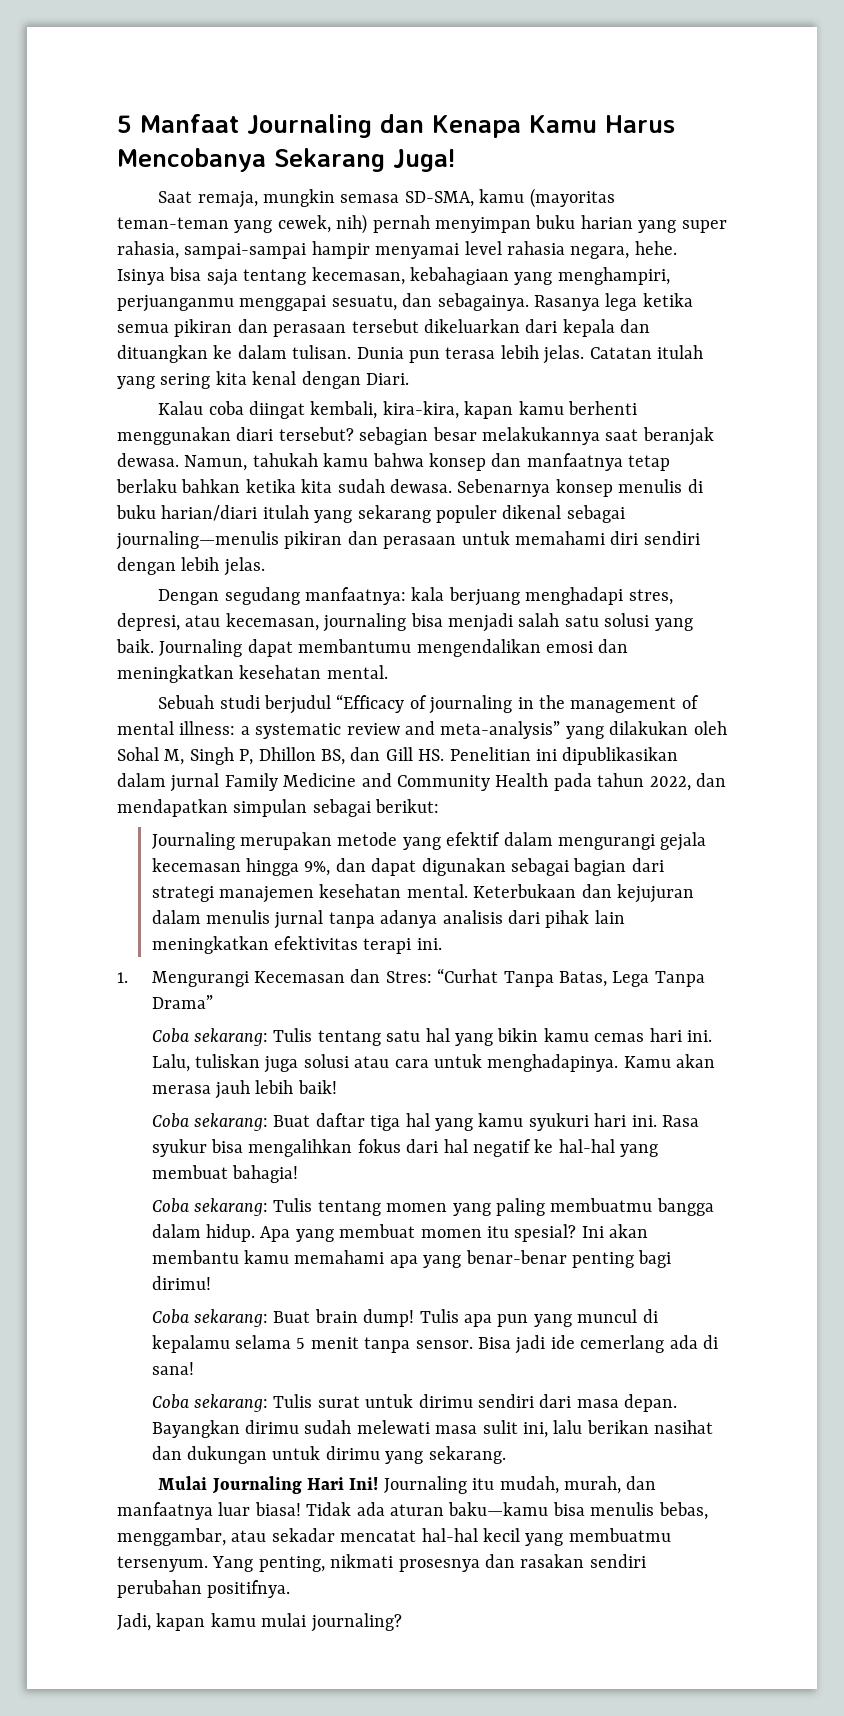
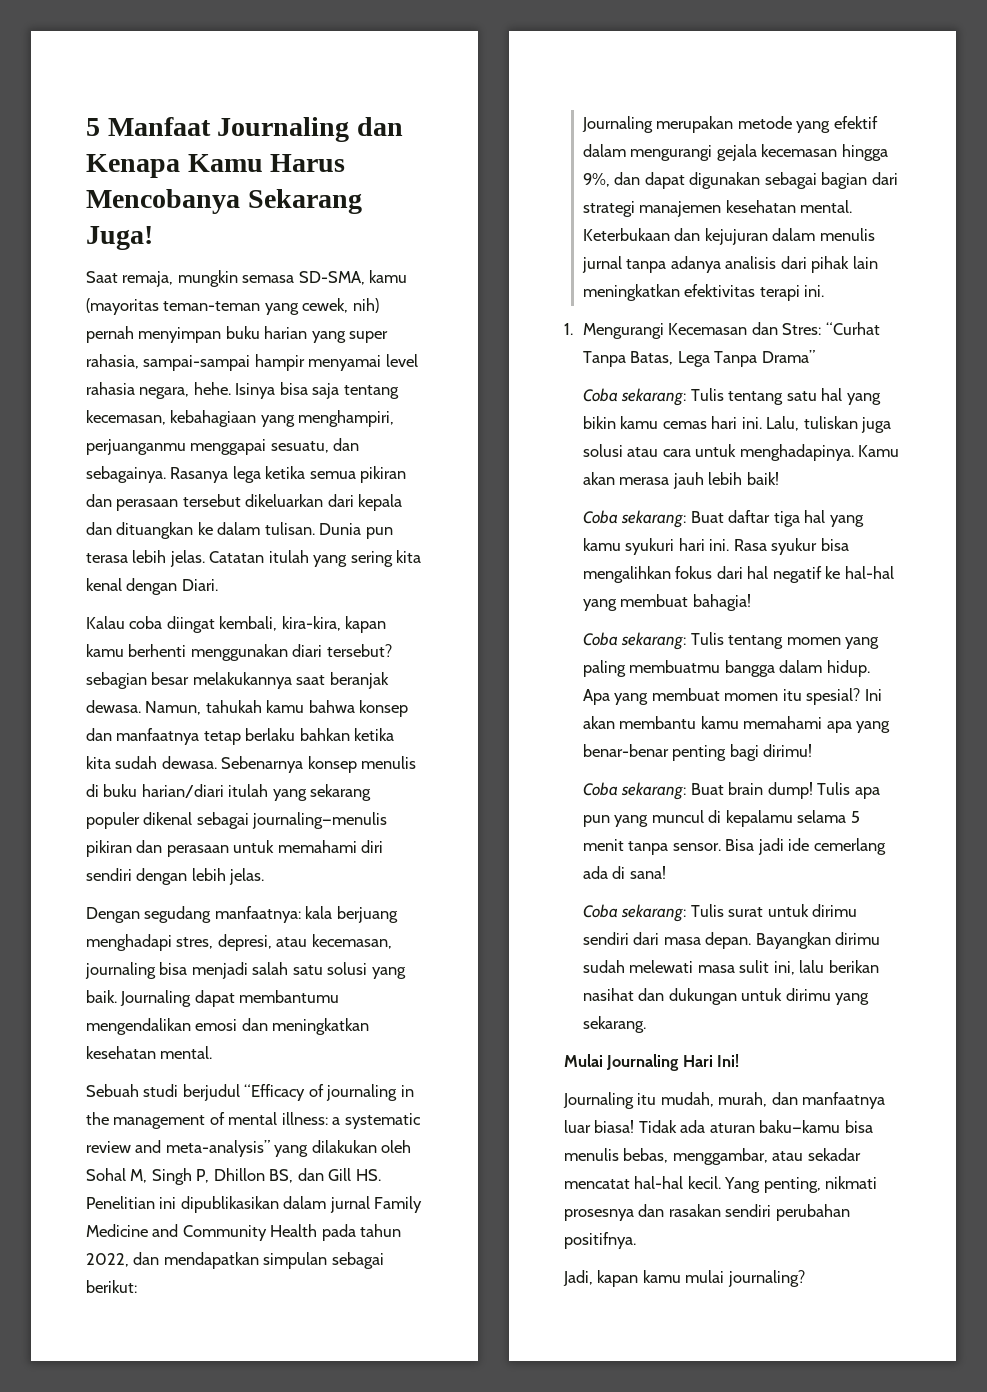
- Mulai Journaling Hari Ini! Journaling itu mudah, murah, dan manfaatnya luar biasa!
+ Mulai Journaling Hari Ini!
+ Journaling itu mudah, murah, dan manfaatnya luar biasa!
- Tidak ada aturan baku—kamu bisa menulis bebas, menggambar, atau sekadar mencatat hal-hal kecil yang membuatmu tersenyum.
+ Tidak ada aturan baku—kamu bisa menulis bebas, menggambar, atau sekadar mencatat hal-hal kecil.

